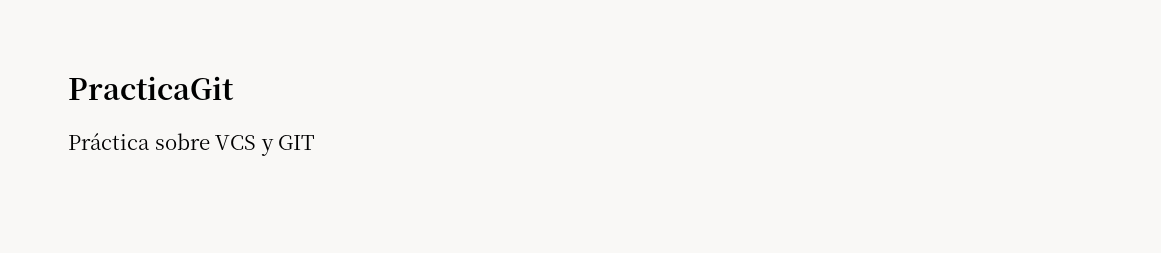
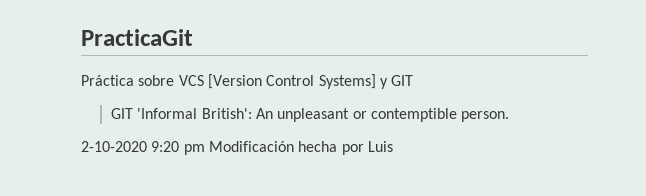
- Práctica sobre VCS y GIT
+ Práctica sobre VCS [Version Control Systems] y GIT
+ GIT 'Informal British': An unpleasant or contemptible person.
+ 2-10-2020 9:20 pm Modificación hecha por Luis

